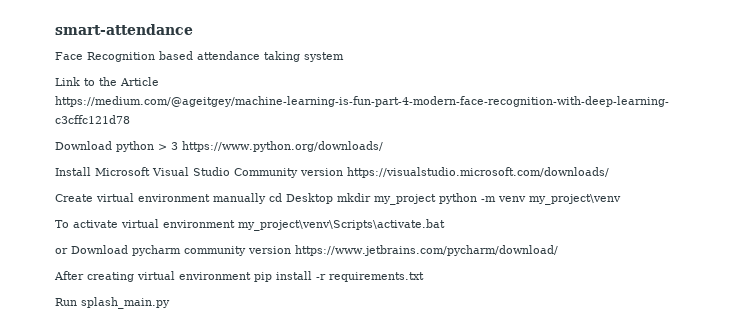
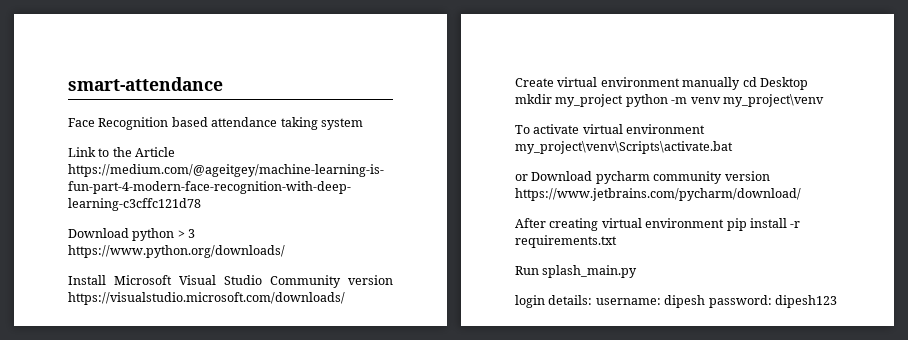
+ login details: username: dipesh password: dipesh123

